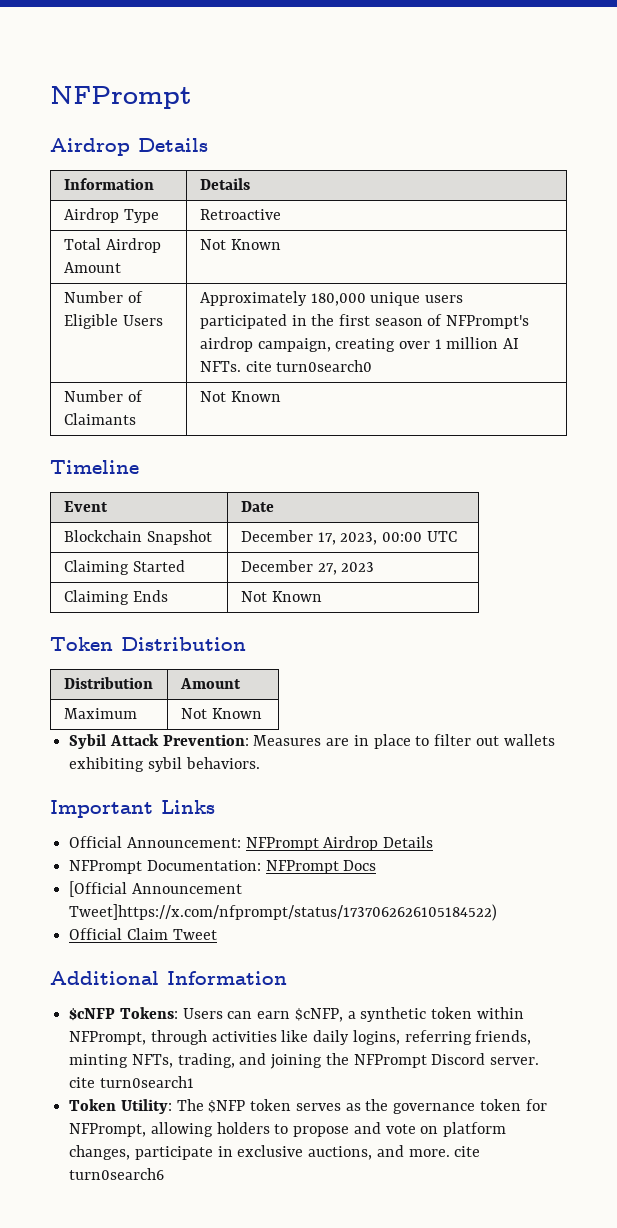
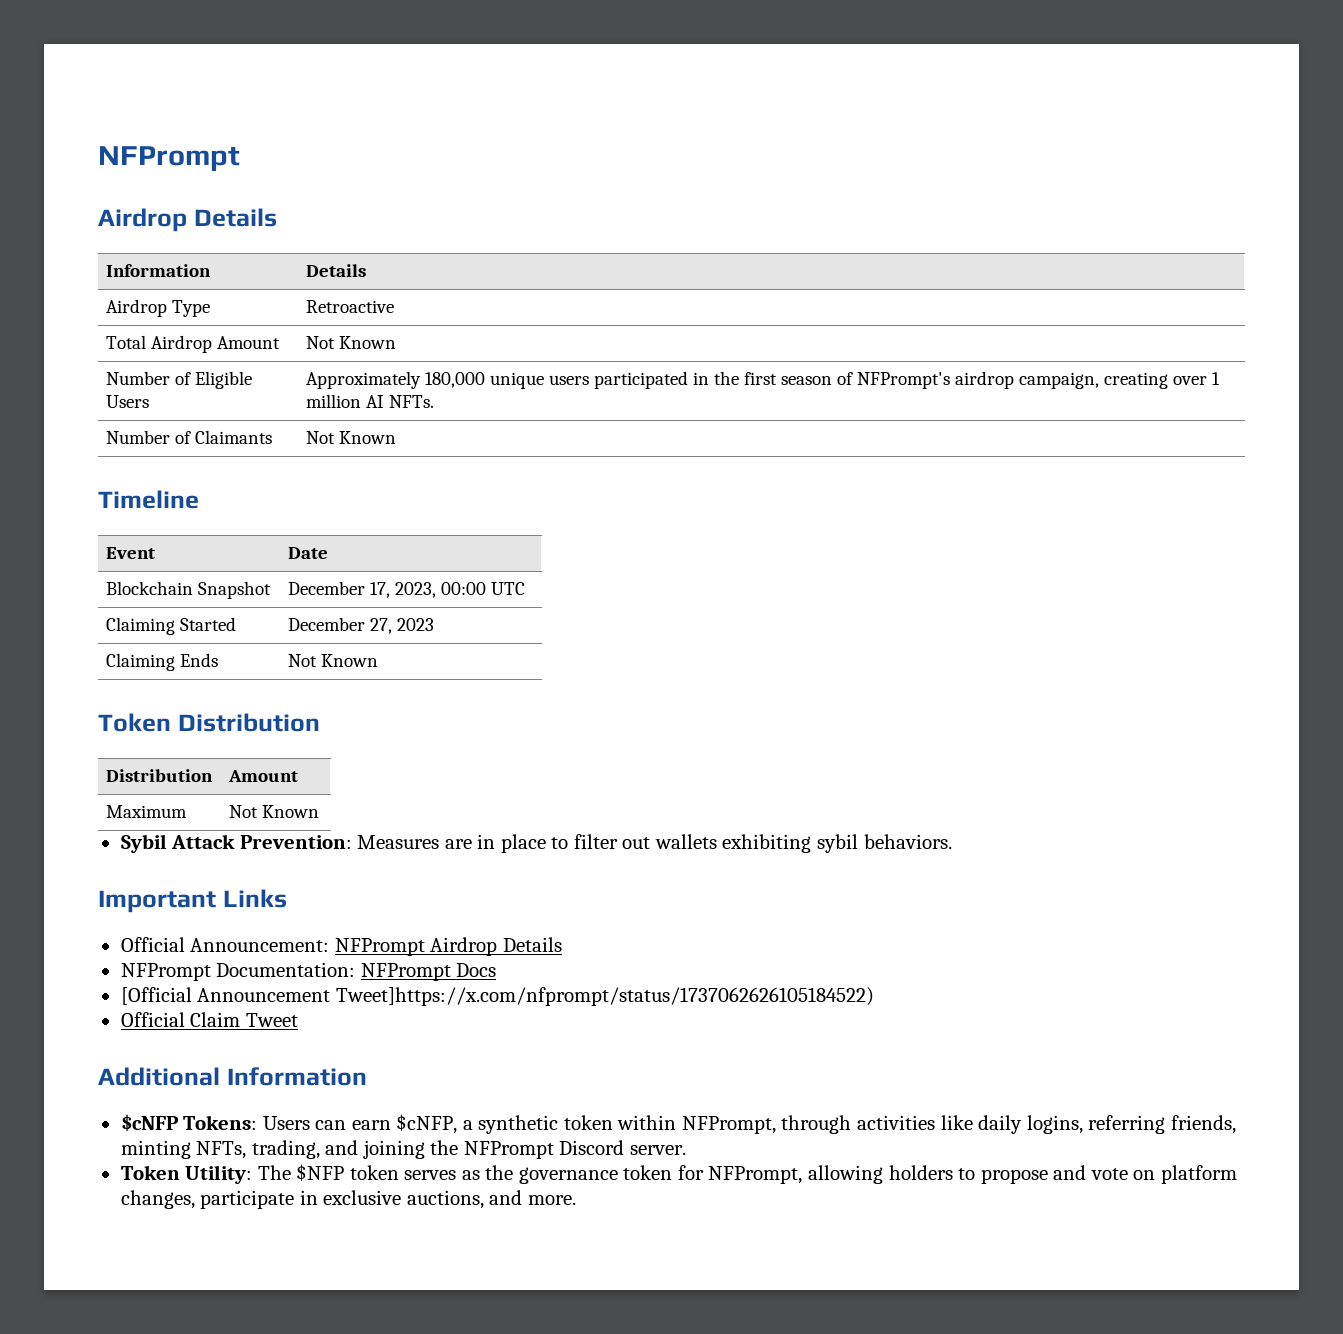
- Number of Eligible Users | Approximately 180,000 unique users participated in the first season of NFPrompt's airdrop campaign, creating over 1 million AI NFTs. cite turn0search0
+ Number of Eligible Users | Approximately 180,000 unique users participated in the first season of NFPrompt's airdrop campaign, creating over 1 million AI NFTs.
- $cNFP Tokens: Users can earn $cNFP, a synthetic token within NFPrompt, through activities like daily logins, referring friends, minting NFTs, trading, and joining the NFPrompt Discord server. cite turn0search1
+ $cNFP Tokens: Users can earn $cNFP, a synthetic token within NFPrompt, through activities like daily logins, referring friends, minting NFTs, trading, and joining the NFPrompt Discord server.
- Token Utility: The $NFP token serves as the governance token for NFPrompt, allowing holders to propose and vote on platform changes, participate in exclusive auctions, and more. cite turn0search6
+ Token Utility: The $NFP token serves as the governance token for NFPrompt, allowing holders to propose and vote on platform changes, participate in exclusive auctions, and more.

